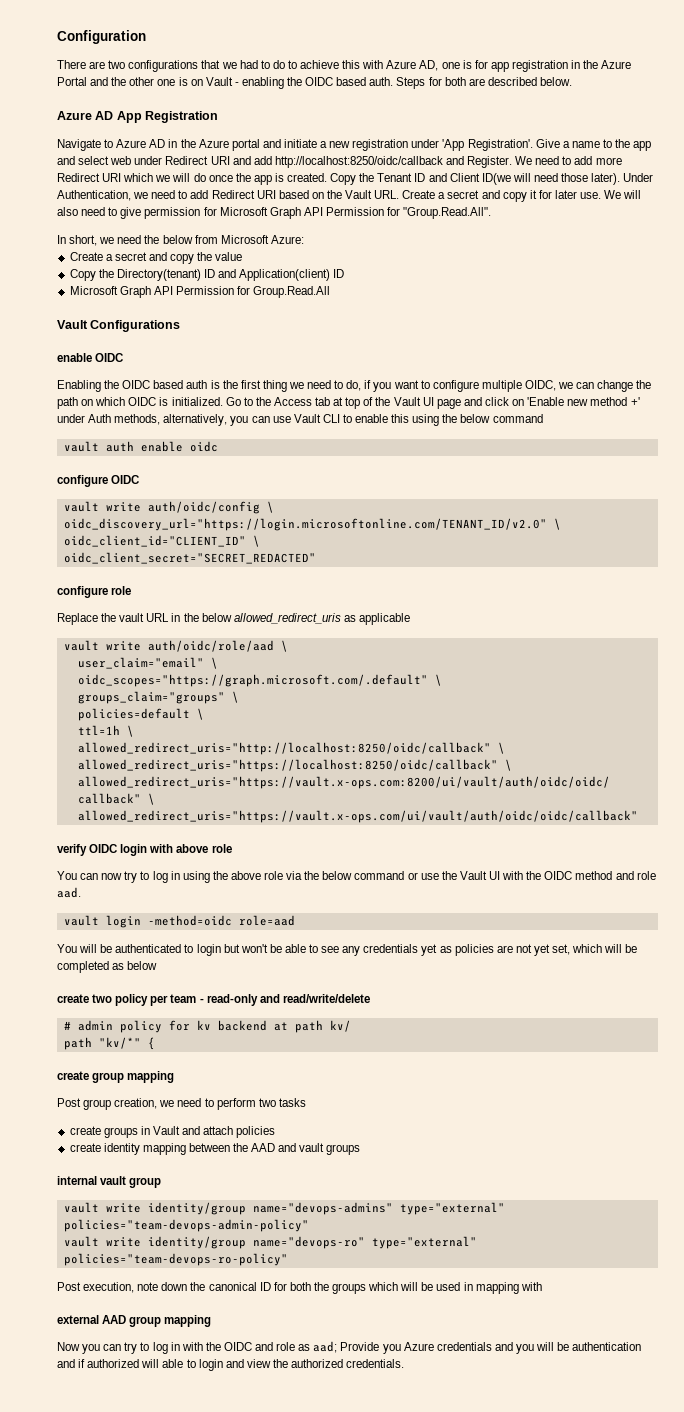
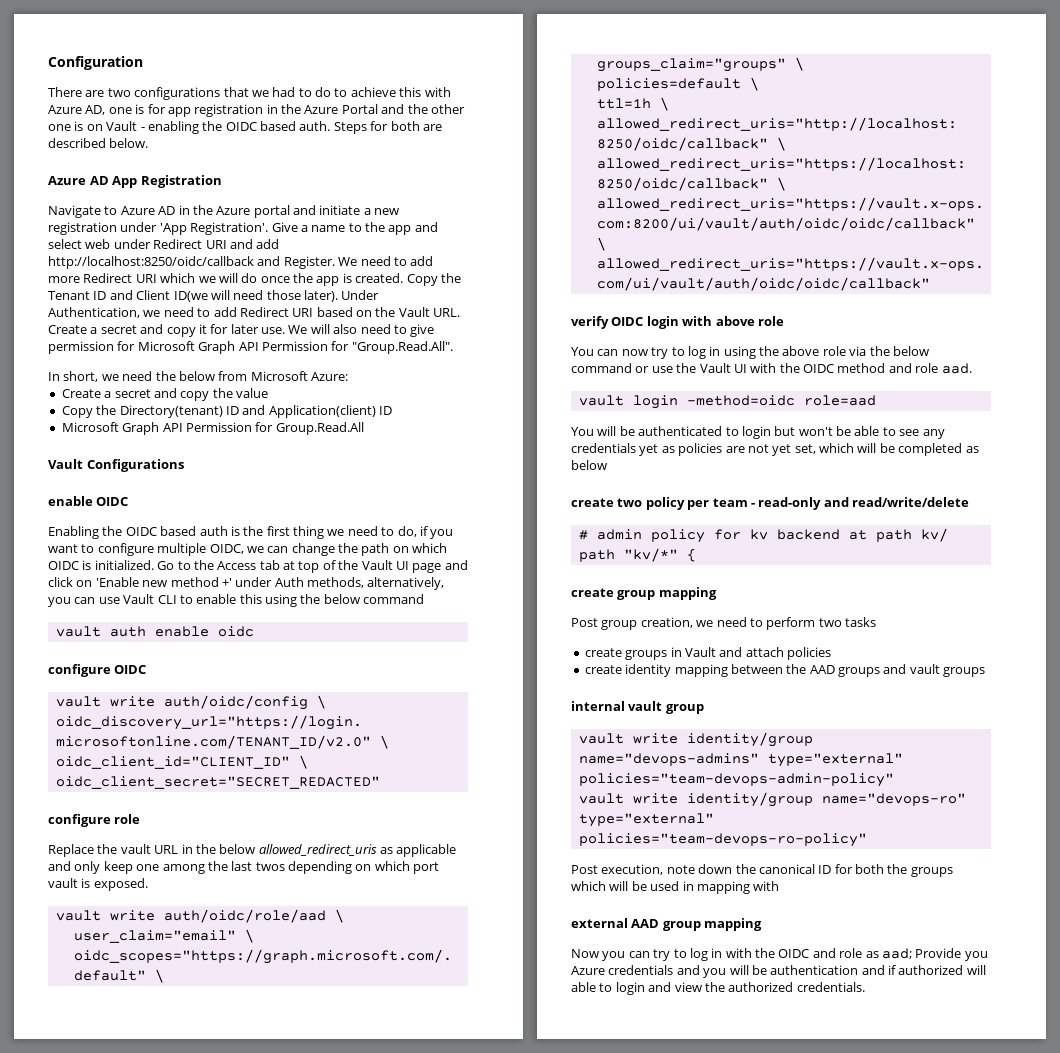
- Replace the vault URL in the below allowed_redirect_uris as applicable
+ Replace the vault URL in the below allowed_redirect_uris as applicable and only keep one among the last twos depending on which port vault is exposed.
- create identity mapping between the AAD and vault groups
+ create identity mapping between the AAD groups and vault groups

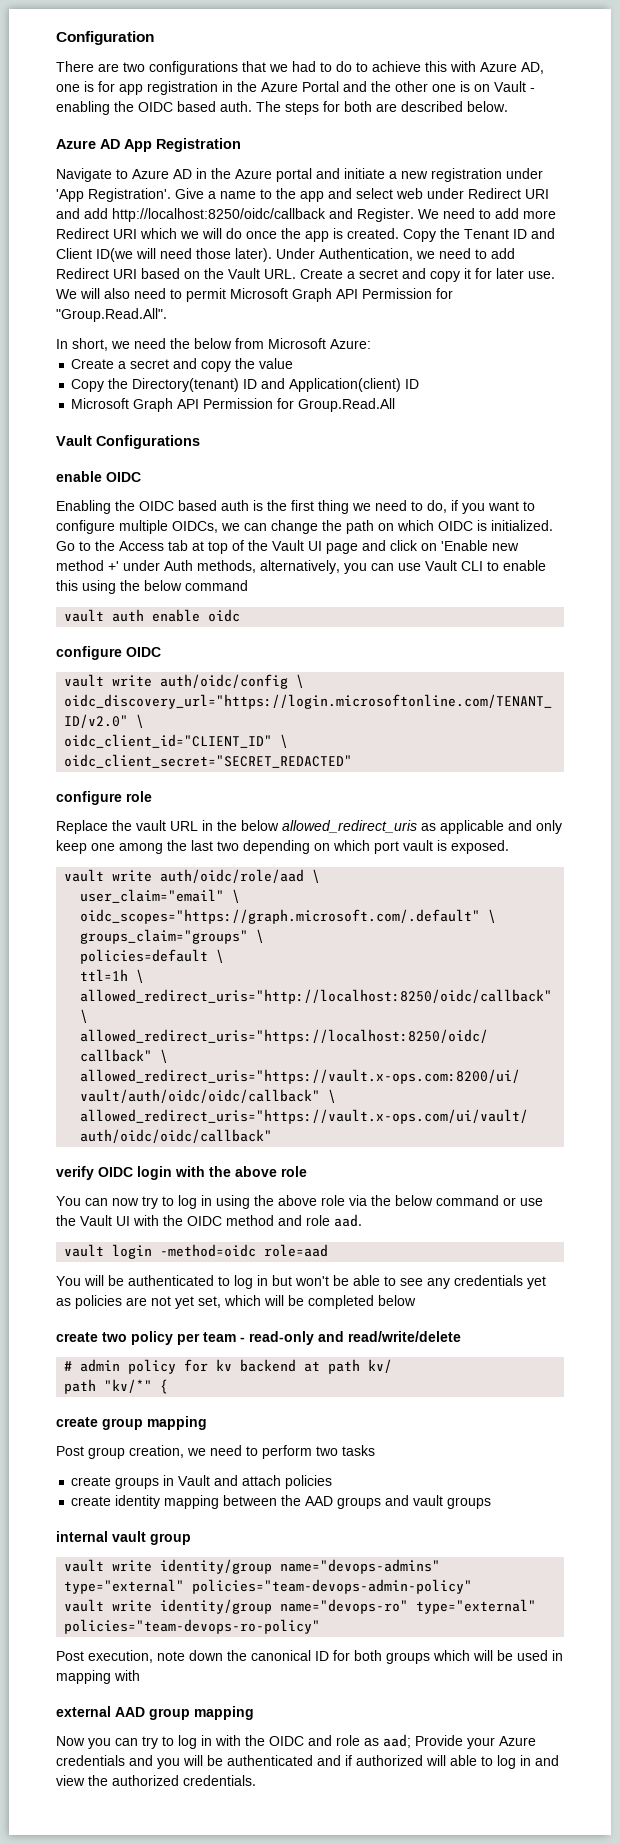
- Steps for both are described below.
+ The steps for both are described below.
- We will also need to give permission for Microsoft Graph API Permission for "Group.Read.All".
+ We will also need to permit Microsoft Graph API Permission for "Group.Read.All".
- Enabling the OIDC based auth is the first thing we need to do, if you want to configure multiple OIDC, we can change the path on which OIDC is initialized.
+ Enabling the OIDC based auth is the first thing we need to do, if you want to configure multiple OIDCs, we can change the path on which OIDC is initialized.
- Replace the vault URL in the below allowed_redirect_uris as applicable and only keep one among the last twos depending on which port vault is exposed.
+ Replace the vault URL in the below allowed_redirect_uris as applicable and only keep one among the last two depending on which port vault is exposed.
- verify OIDC login with above role
+ verify OIDC login with the above role
- You will be authenticated to login but won't be able to see any credentials yet as policies are not yet set, which will be completed as below
+ You will be authenticated to log in but won't be able to see any credentials yet as policies are not yet set, which will be completed below
- Post execution, note down the canonical ID for both the groups which will be used in mapping with
+ Post execution, note down the canonical ID for both groups which will be used in mapping with
- Now you can try to log in with the OIDC and role as aad; Provide you Azure credentials and you will be authentication and if authorized will able to login and view the authorized credentials.
+ Now you can try to log in with the OIDC and role as aad; Provide your Azure credentials and you will be authenticated and if authorized will able to log in and view the authorized credentials.

